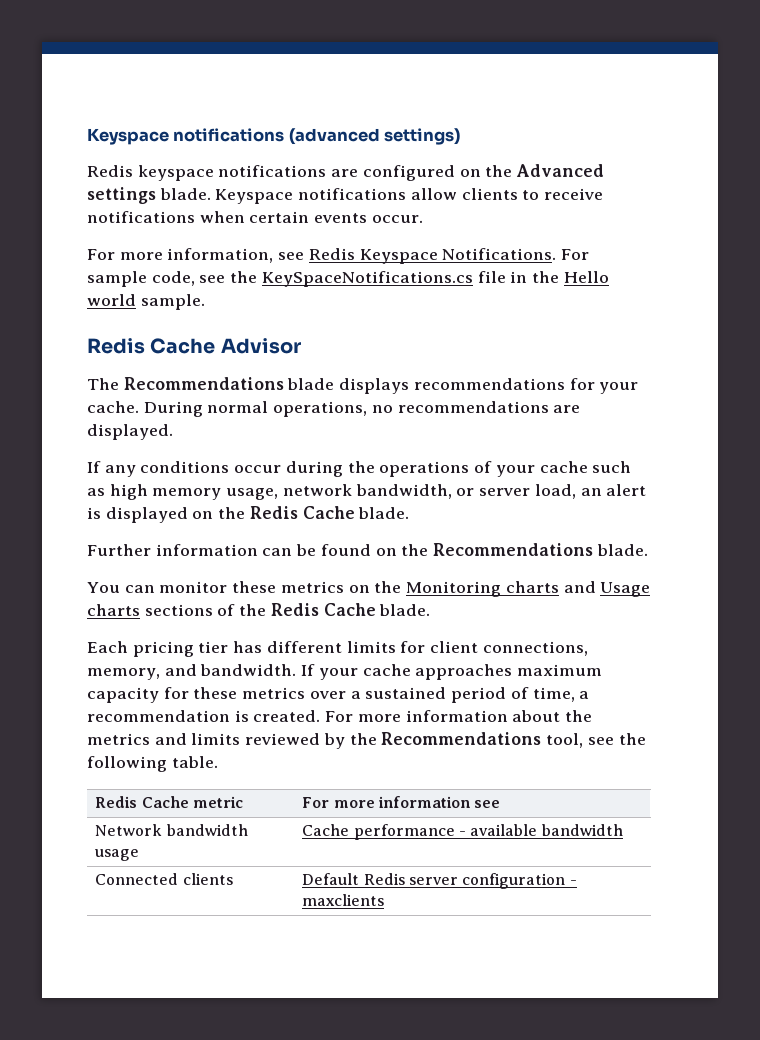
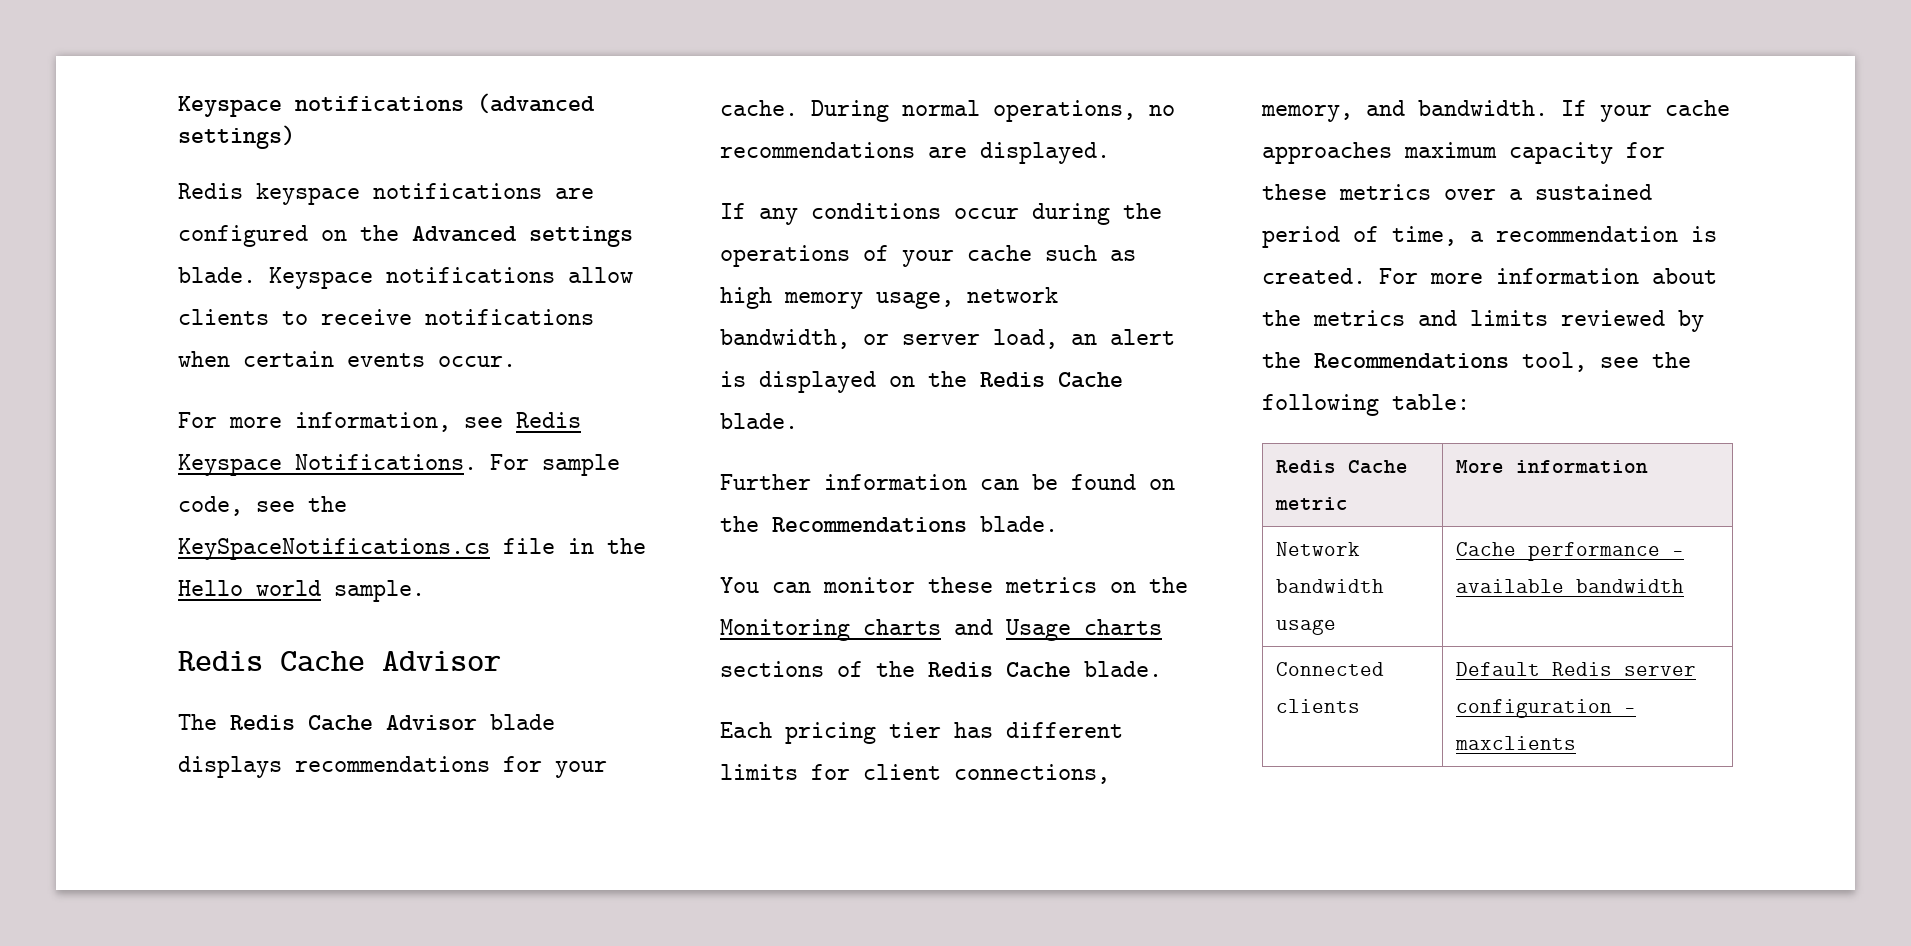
- The Recommendations blade displays recommendations for your cache.
+ The Redis Cache Advisor blade displays recommendations for your cache.
- For more information about the metrics and limits reviewed by the Recommendations tool, see the following table.
+ For more information about the metrics and limits reviewed by the Recommendations tool, see the following table:
- Redis Cache metric | For more information see
+ Redis Cache metric | More information

